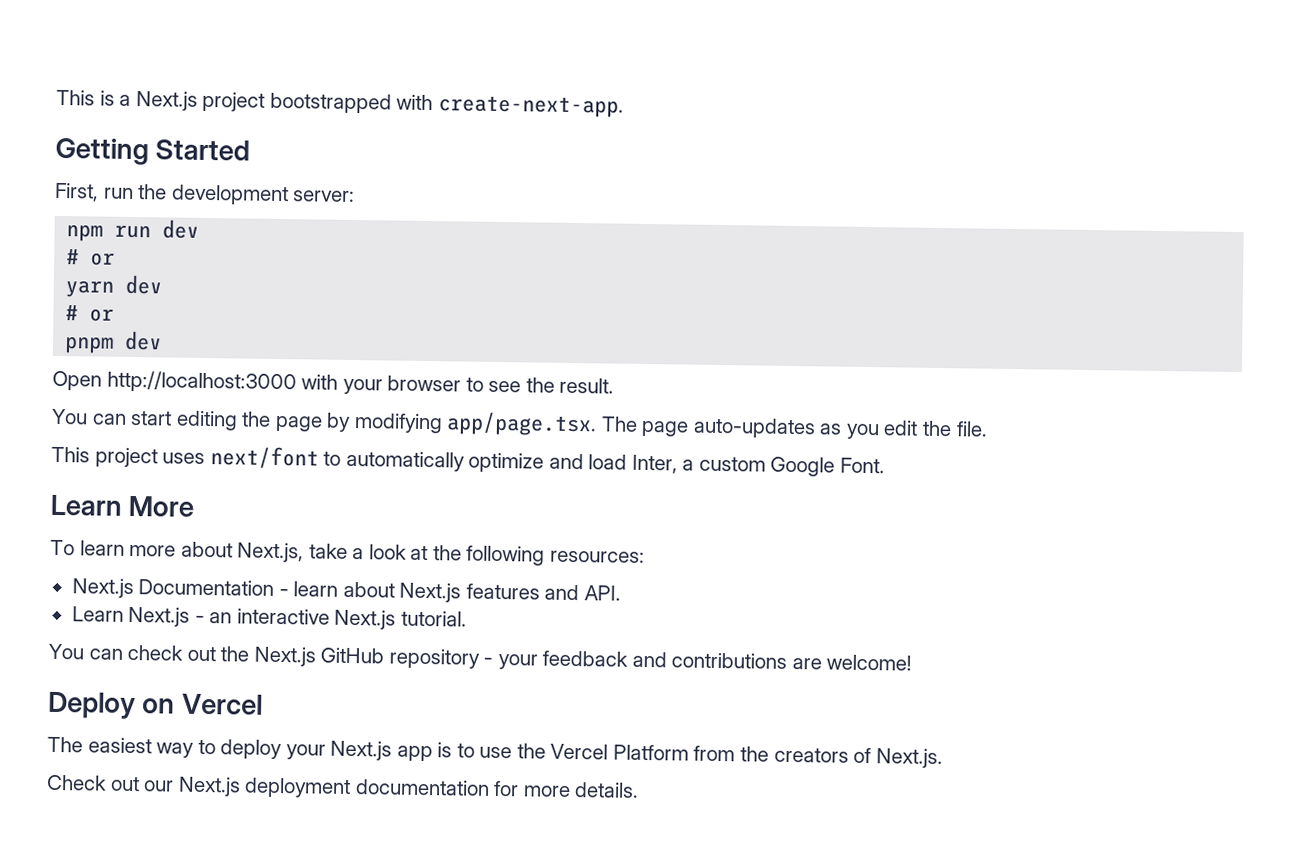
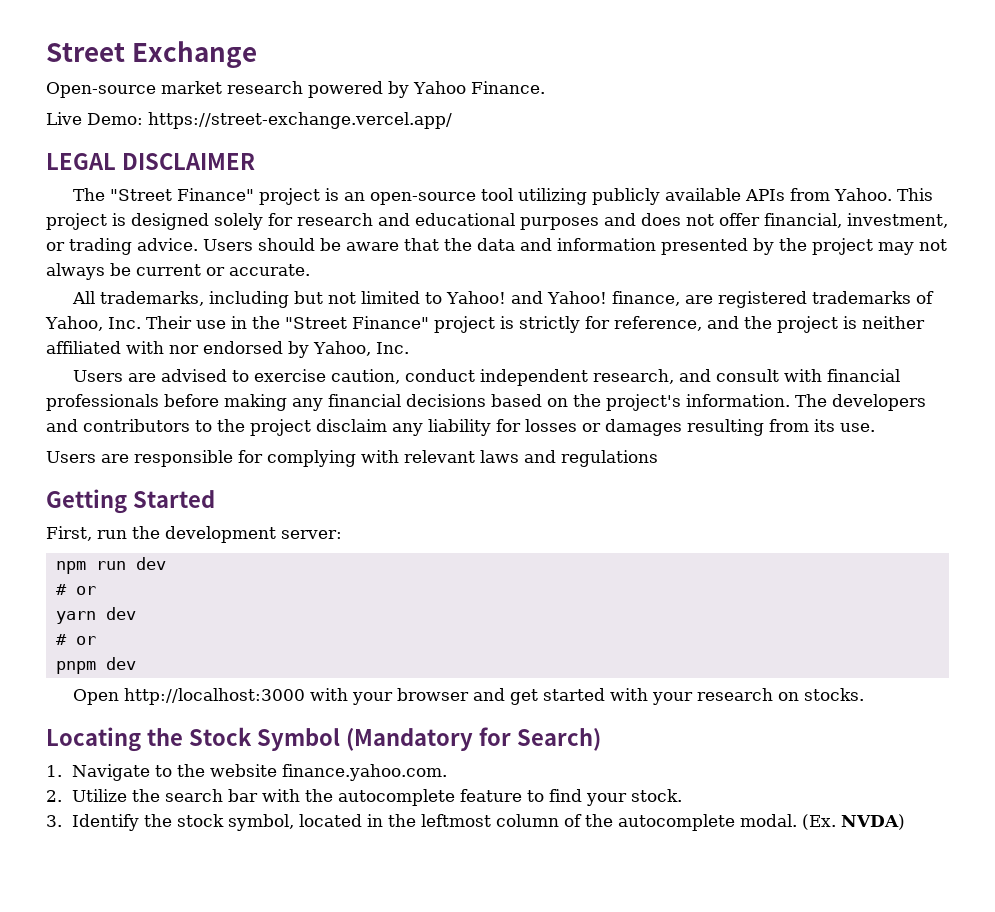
- This is a Next.js project bootstrapped with create-next-app.
+ Street Exchange
+ Open-source market research powered by Yahoo Finance.
+ Live Demo: https://street-exchange.vercel.app/
+ LEGAL DISCLAIMER
+ The "Street Finance" project is an open-source tool utilizing publicly available APIs from Yahoo. This project is designed solely for research and educational purposes and does not offer financial, investment, or trading advice. Users should be aware that the data and information presented by the project may not always be current or accurate.
+ All trademarks, including but not limited to Yahoo! and Yahoo! finance, are registered trademarks of Yahoo, Inc. Their use in the "Street Finance" project is strictly for reference, and the project is neither affiliated with nor endorsed by Yahoo, Inc.
+ Users are advised to exercise caution, conduct independent research, and consult with financial professionals before making any financial decisions based on the project's information. The developers and contributors to the project disclaim any liability for losses or damages resulting from its use.
+ Users are responsible for complying with relevant laws and regulations
- Open http://localhost:3000 with your browser to see the result.
- You can start editing the page by modifying app/page.tsx. The page auto-updates as you edit the file.
- This project uses next/font to automatically optimize and load Inter, a custom Google Font.
- Learn More
- To learn more about Next.js, take a look at the following resources:
- Next.js Documentation - learn about Next.js features and API.
- Learn Next.js - an interactive Next.js tutorial.
- You can check out the Next.js GitHub repository - your feedback and contributions are welcome!
- Deploy on Vercel
- The easiest way to deploy your Next.js app is to use the Vercel Platform from the creators of Next.js.
- Check out our Next.js deployment documentation for more details.
+ Open http://localhost:3000 with your browser and get started with your research on stocks.
+ Locating the Stock Symbol (Mandatory for Search)
+ 1. Navigate to the website finance.yahoo.com.
+ 2. Utilize the search bar with the autocomplete feature to find your stock.
+ 3. Identify the stock symbol, located in the leftmost column of the autocomplete modal. (Ex. NVDA)

